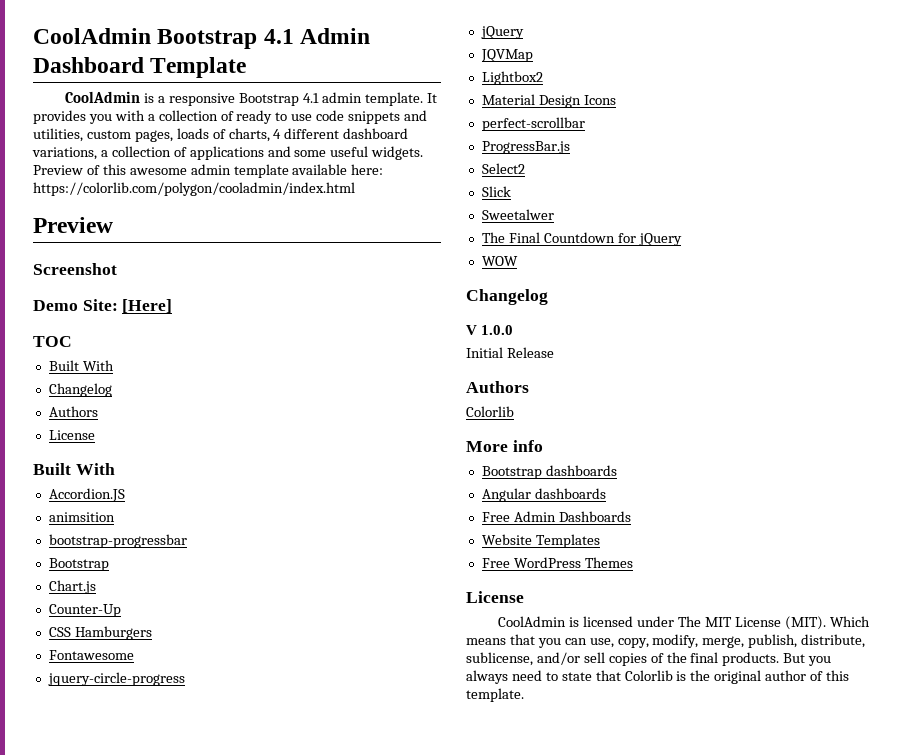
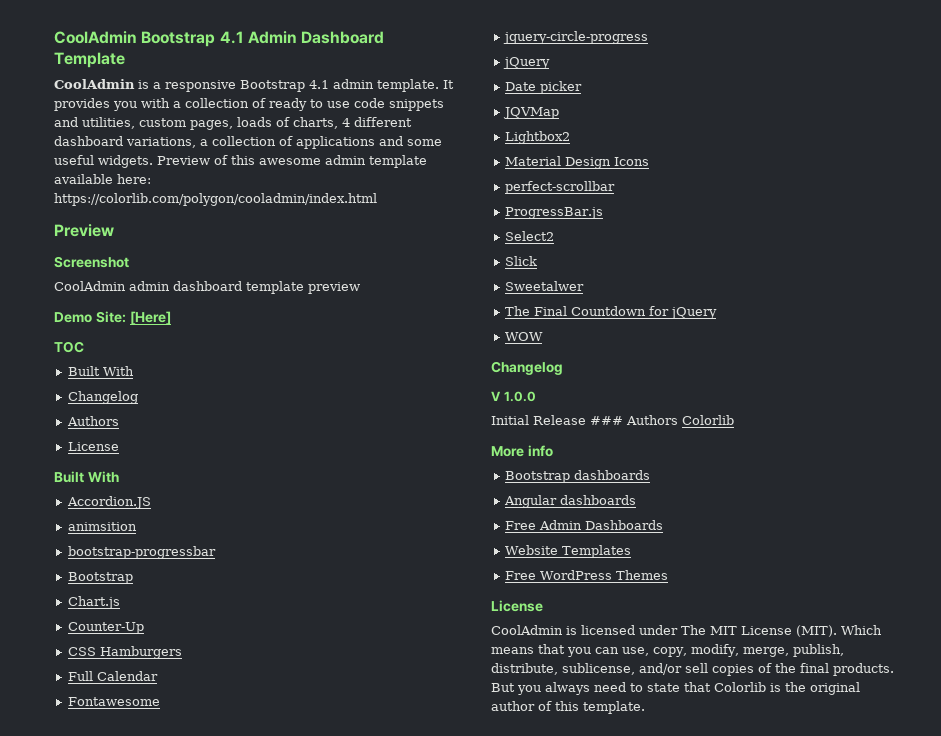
+ CoolAdmin admin dashboard template preview
+ Full Calendar
+ Date picker
- Initial Release
- Authors
- Colorlib
+ Initial Release ### Authors Colorlib

